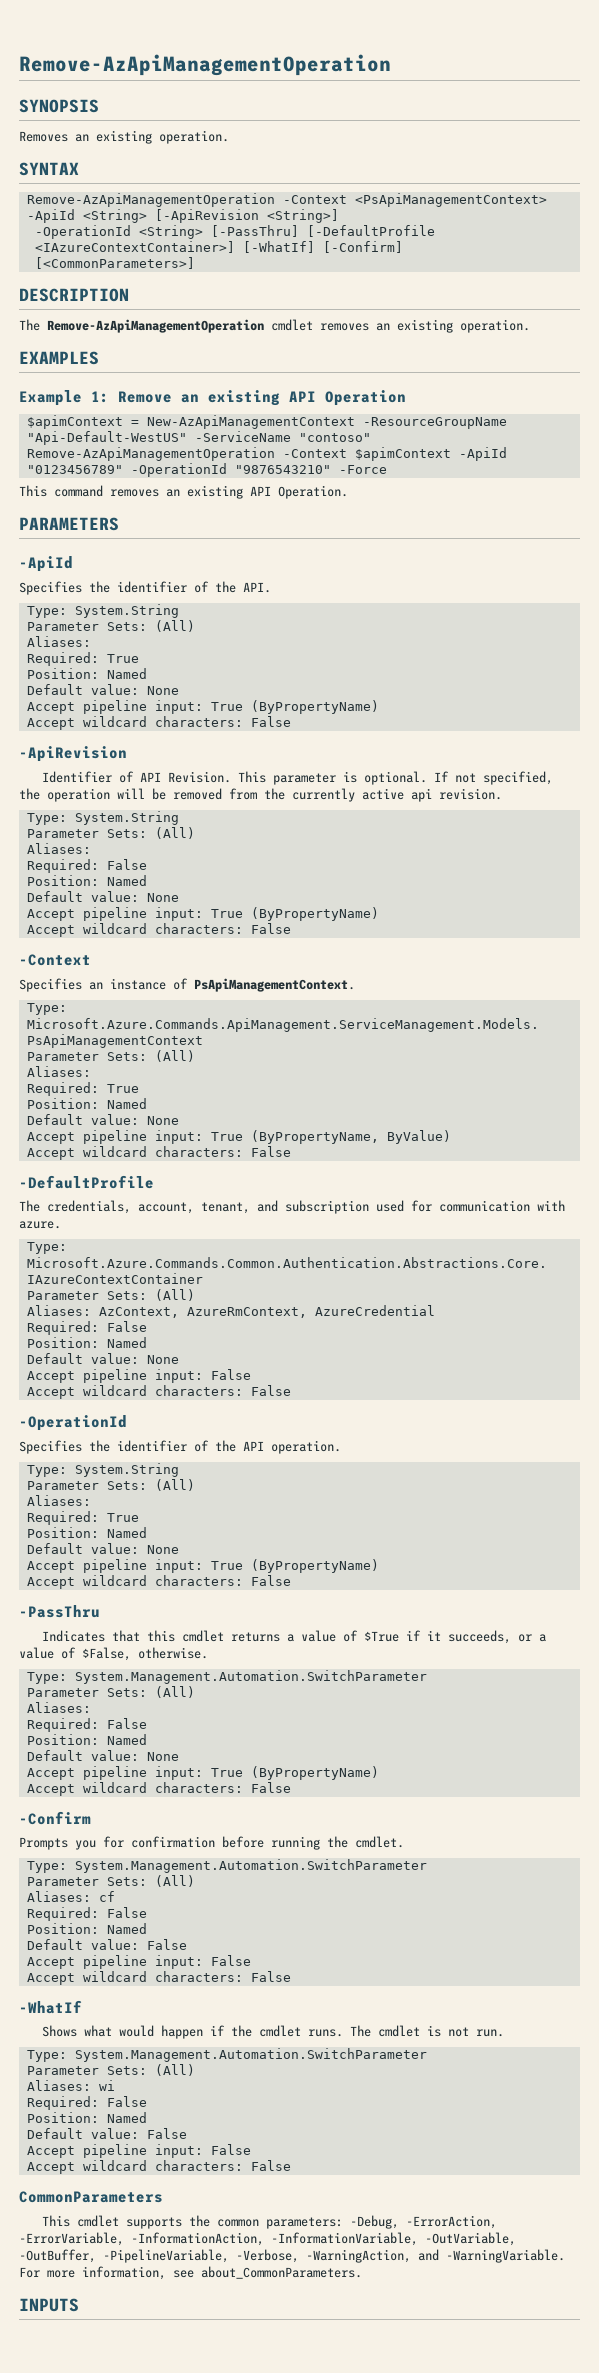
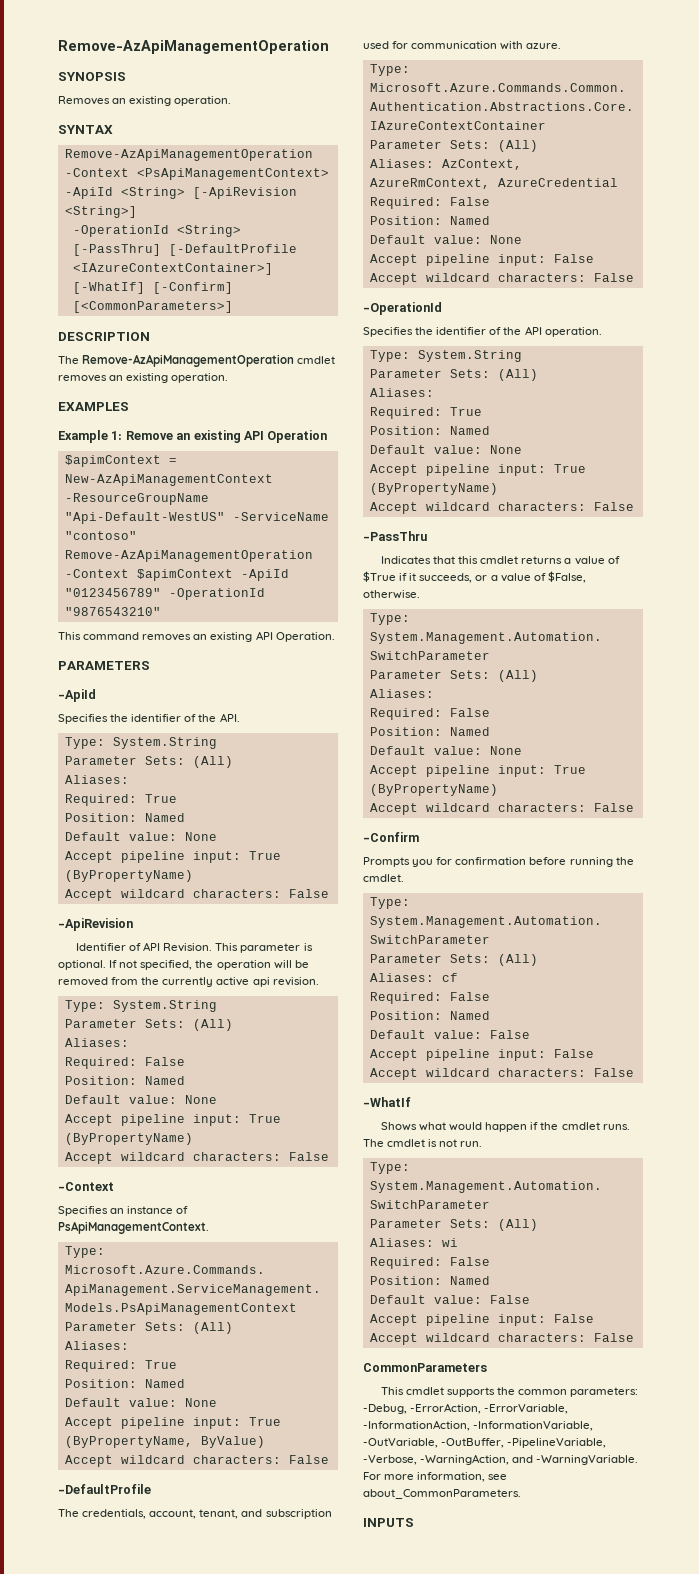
- Remove-AzApiManagementOperation -Context $apimContext -ApiId "0123456789" -OperationId "9876543210" -Force
+ Remove-AzApiManagementOperation -Context $apimContext -ApiId "0123456789" -OperationId "9876543210"

